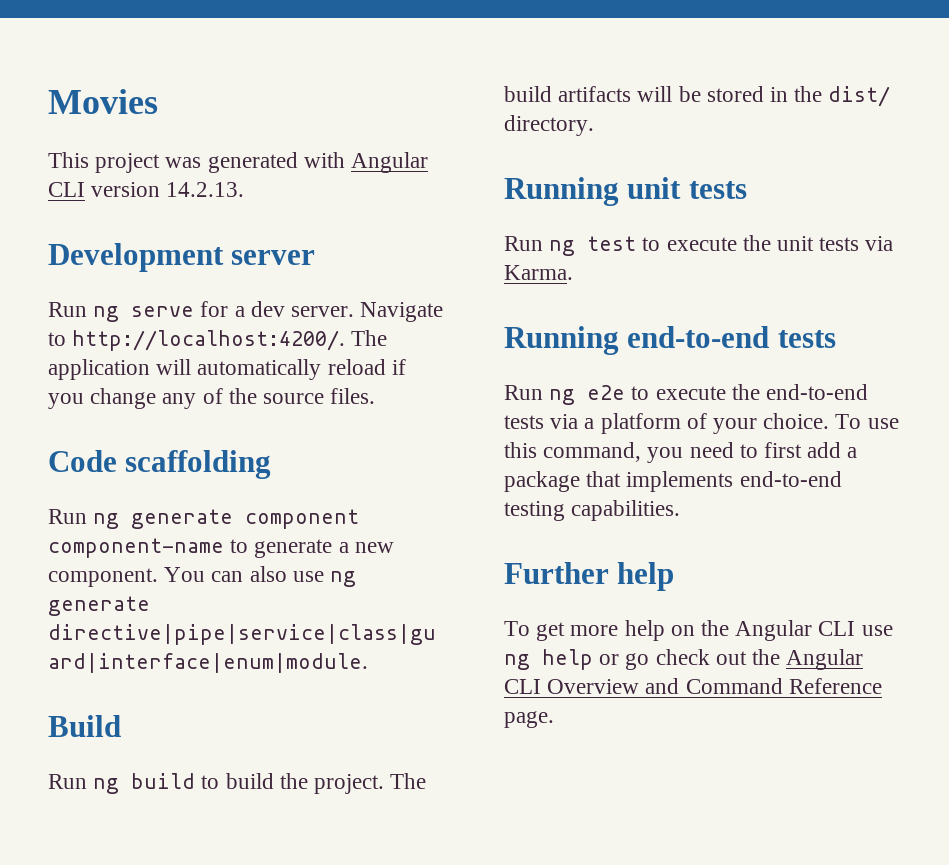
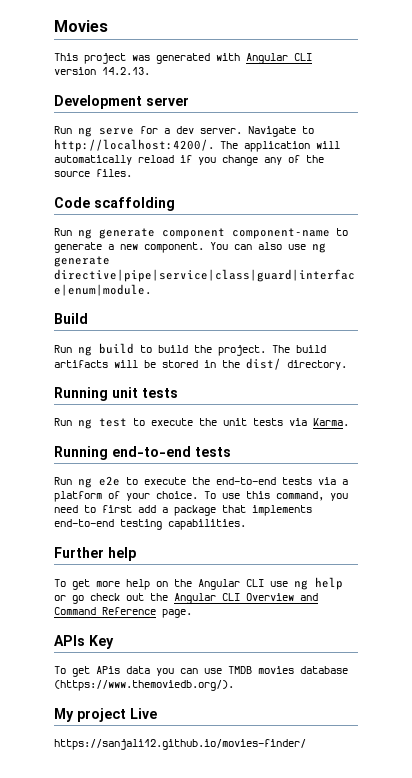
+ APIs Key
+ To get APis data you can use TMDB movies database (https://www.themoviedb.org/).
+ My project Live
+ https://sanjali12.github.io/movies-finder/

